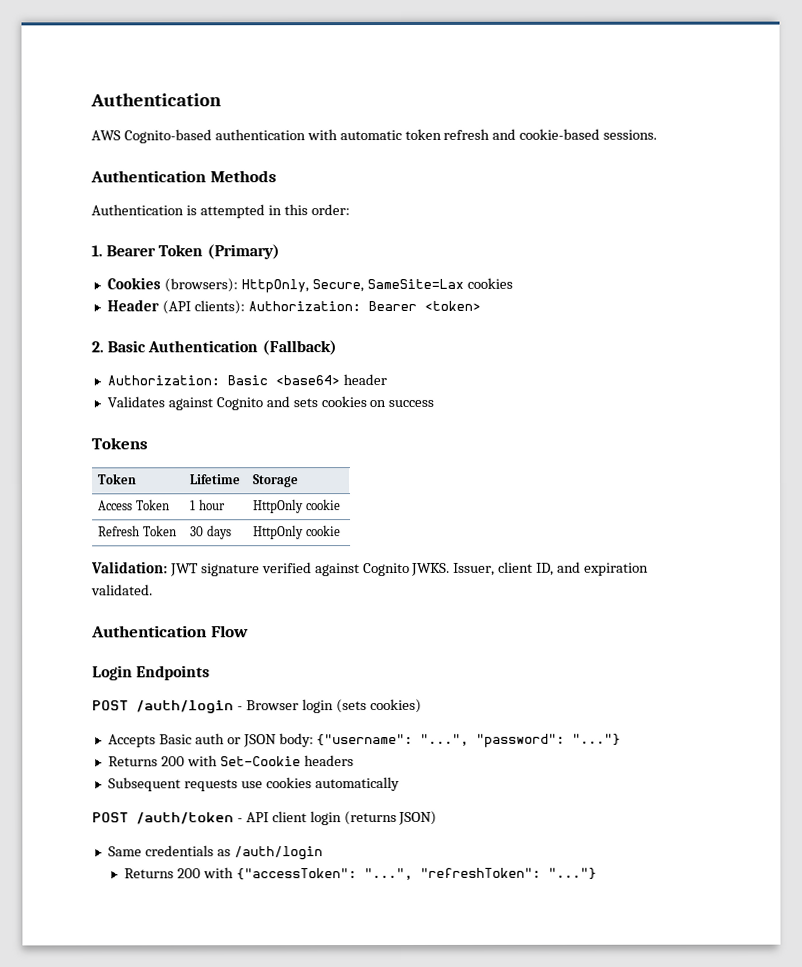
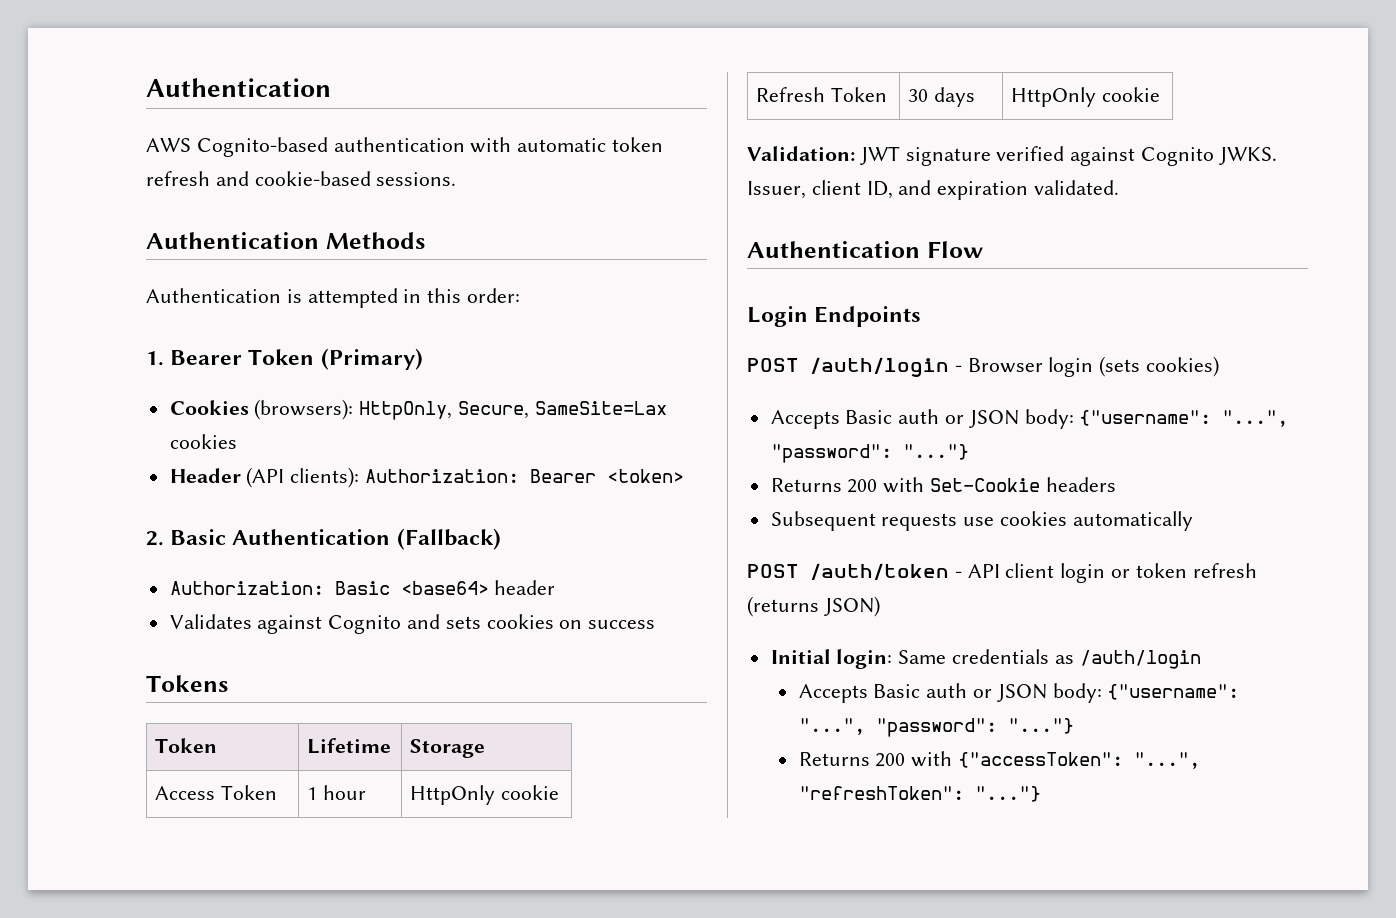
- POST /auth/token - API client login (returns JSON)
+ POST /auth/token - API client login or token refresh (returns JSON)
- Same credentials as /auth/login
+ Initial login: Same credentials as /auth/login
+ Accepts Basic auth or JSON body: {"username": "...", "password": "..."}

